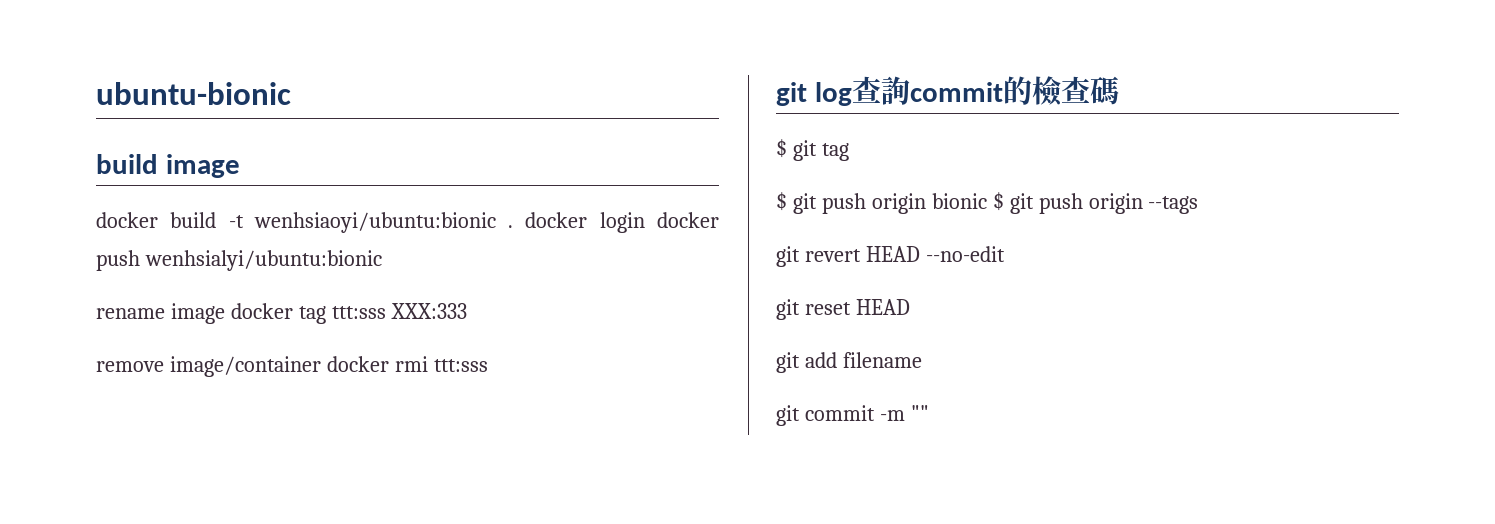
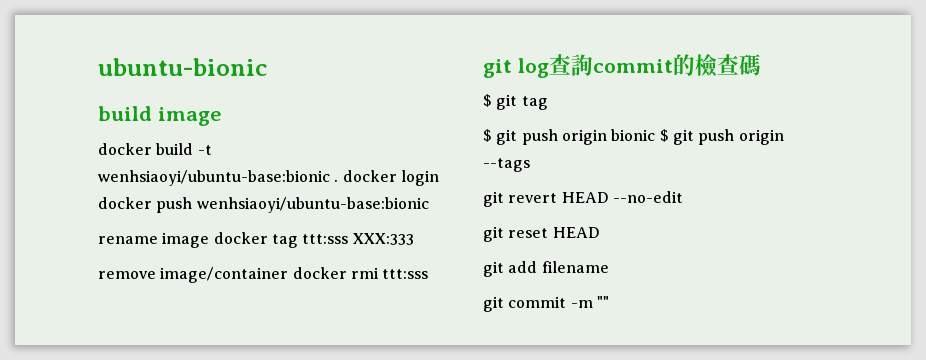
- docker build -t wenhsiaoyi/ubuntu:bionic . docker login docker push wenhsialyi/ubuntu:bionic
+ docker build -t wenhsiaoyi/ubuntu-base:bionic . docker login docker push wenhsiaoyi/ubuntu-base:bionic

